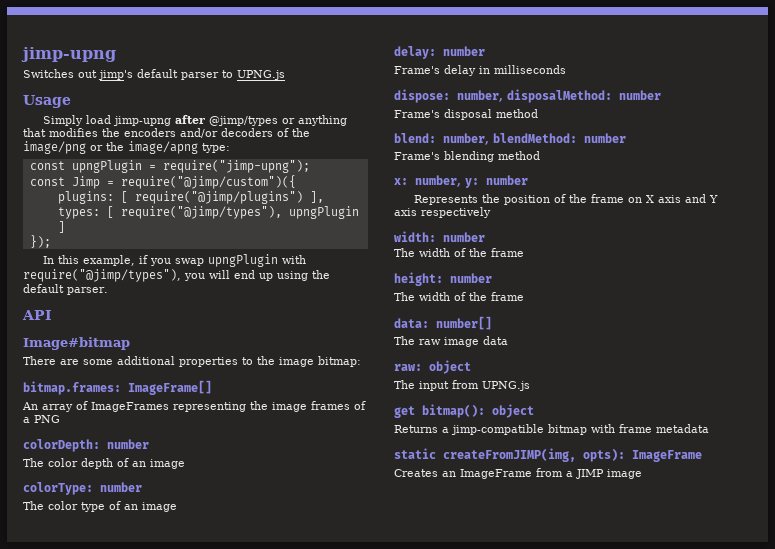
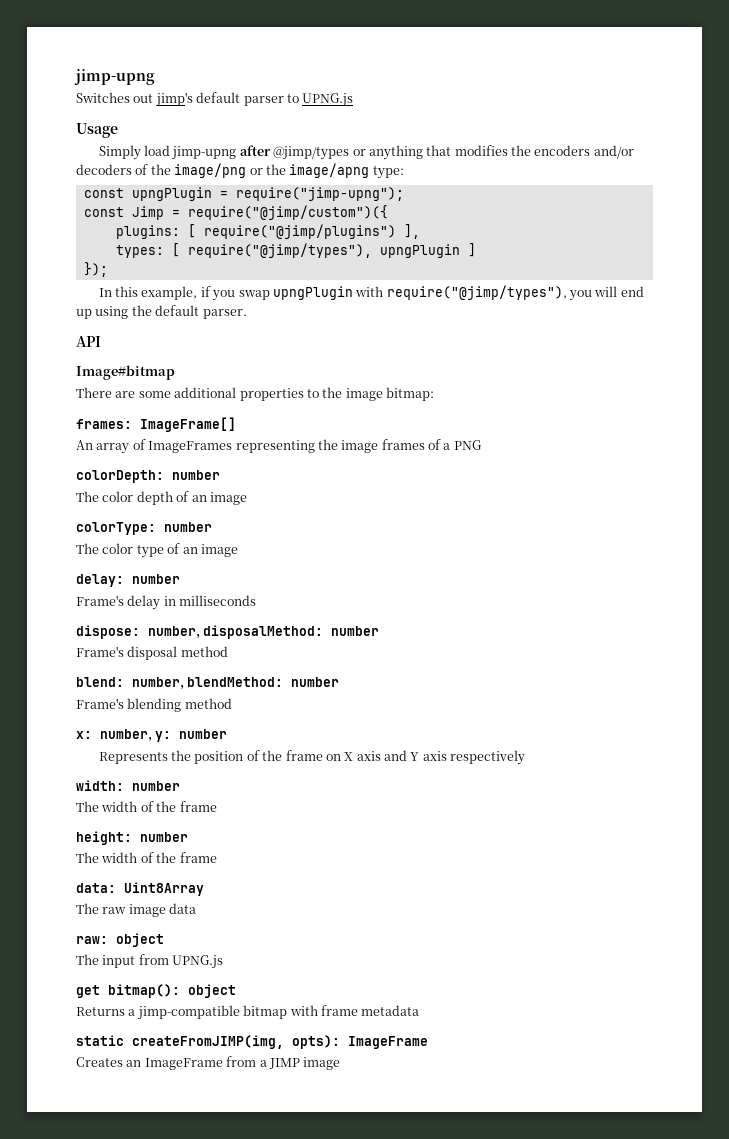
- bitmap.frames: ImageFrame[]
+ frames: ImageFrame[]
- data: number[]
+ data: Uint8Array

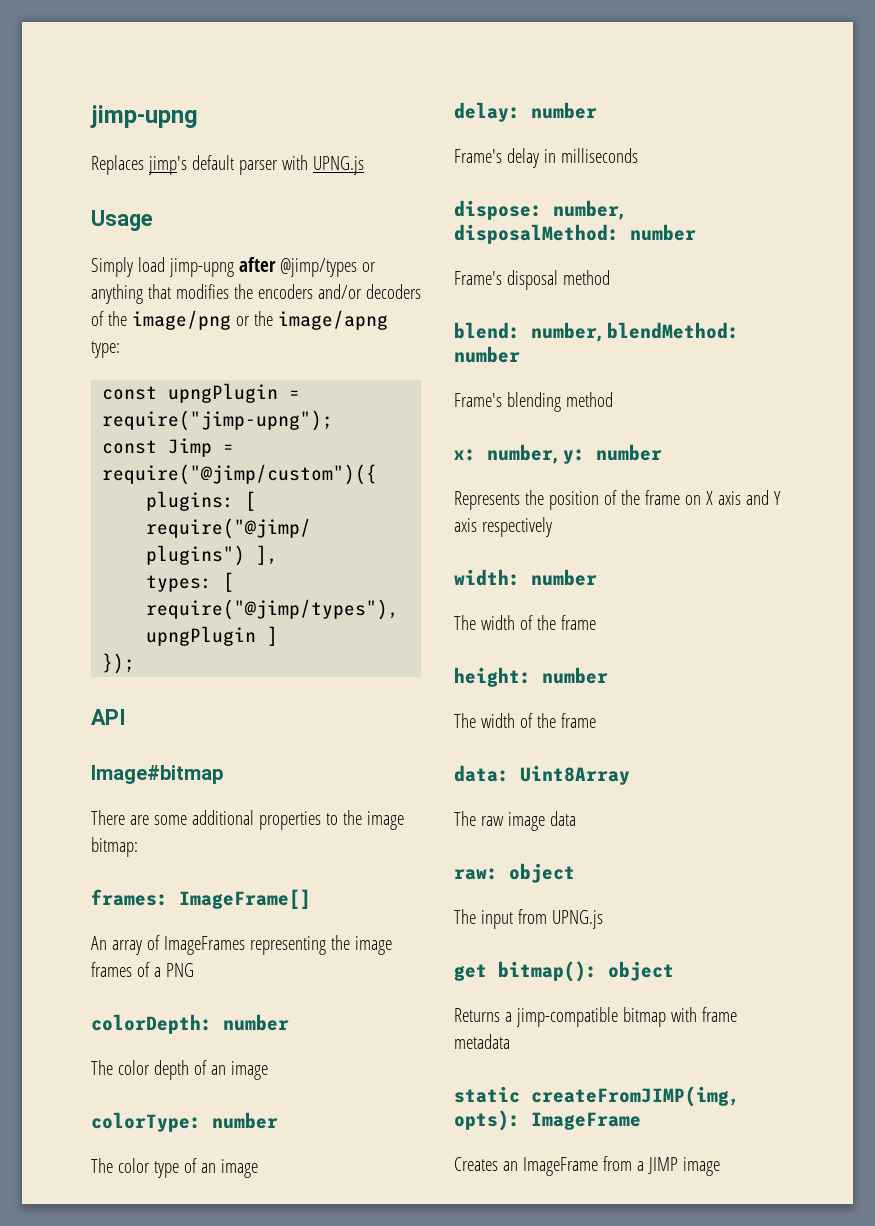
- Switches out jimp's default parser to UPNG.js
+ Replaces jimp's default parser with UPNG.js
- In this example, if you swap upngPlugin with require("@jimp/types"), you will end up using the default parser.

